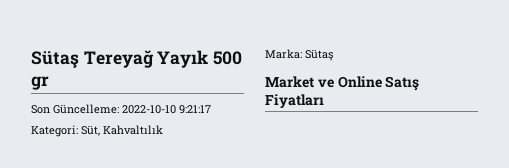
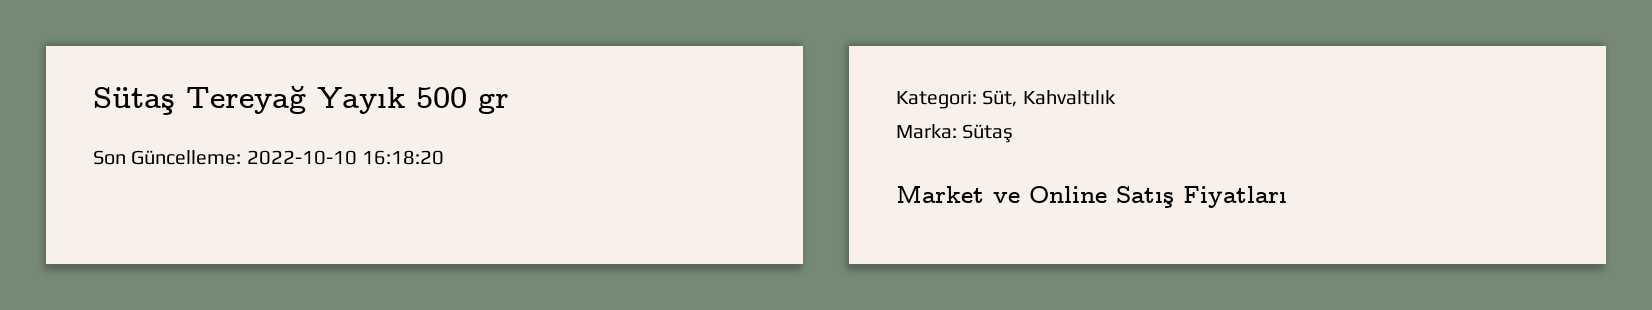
- Son Güncelleme: 2022-10-10 9:21:17
+ Son Güncelleme: 2022-10-10 16:18:20

